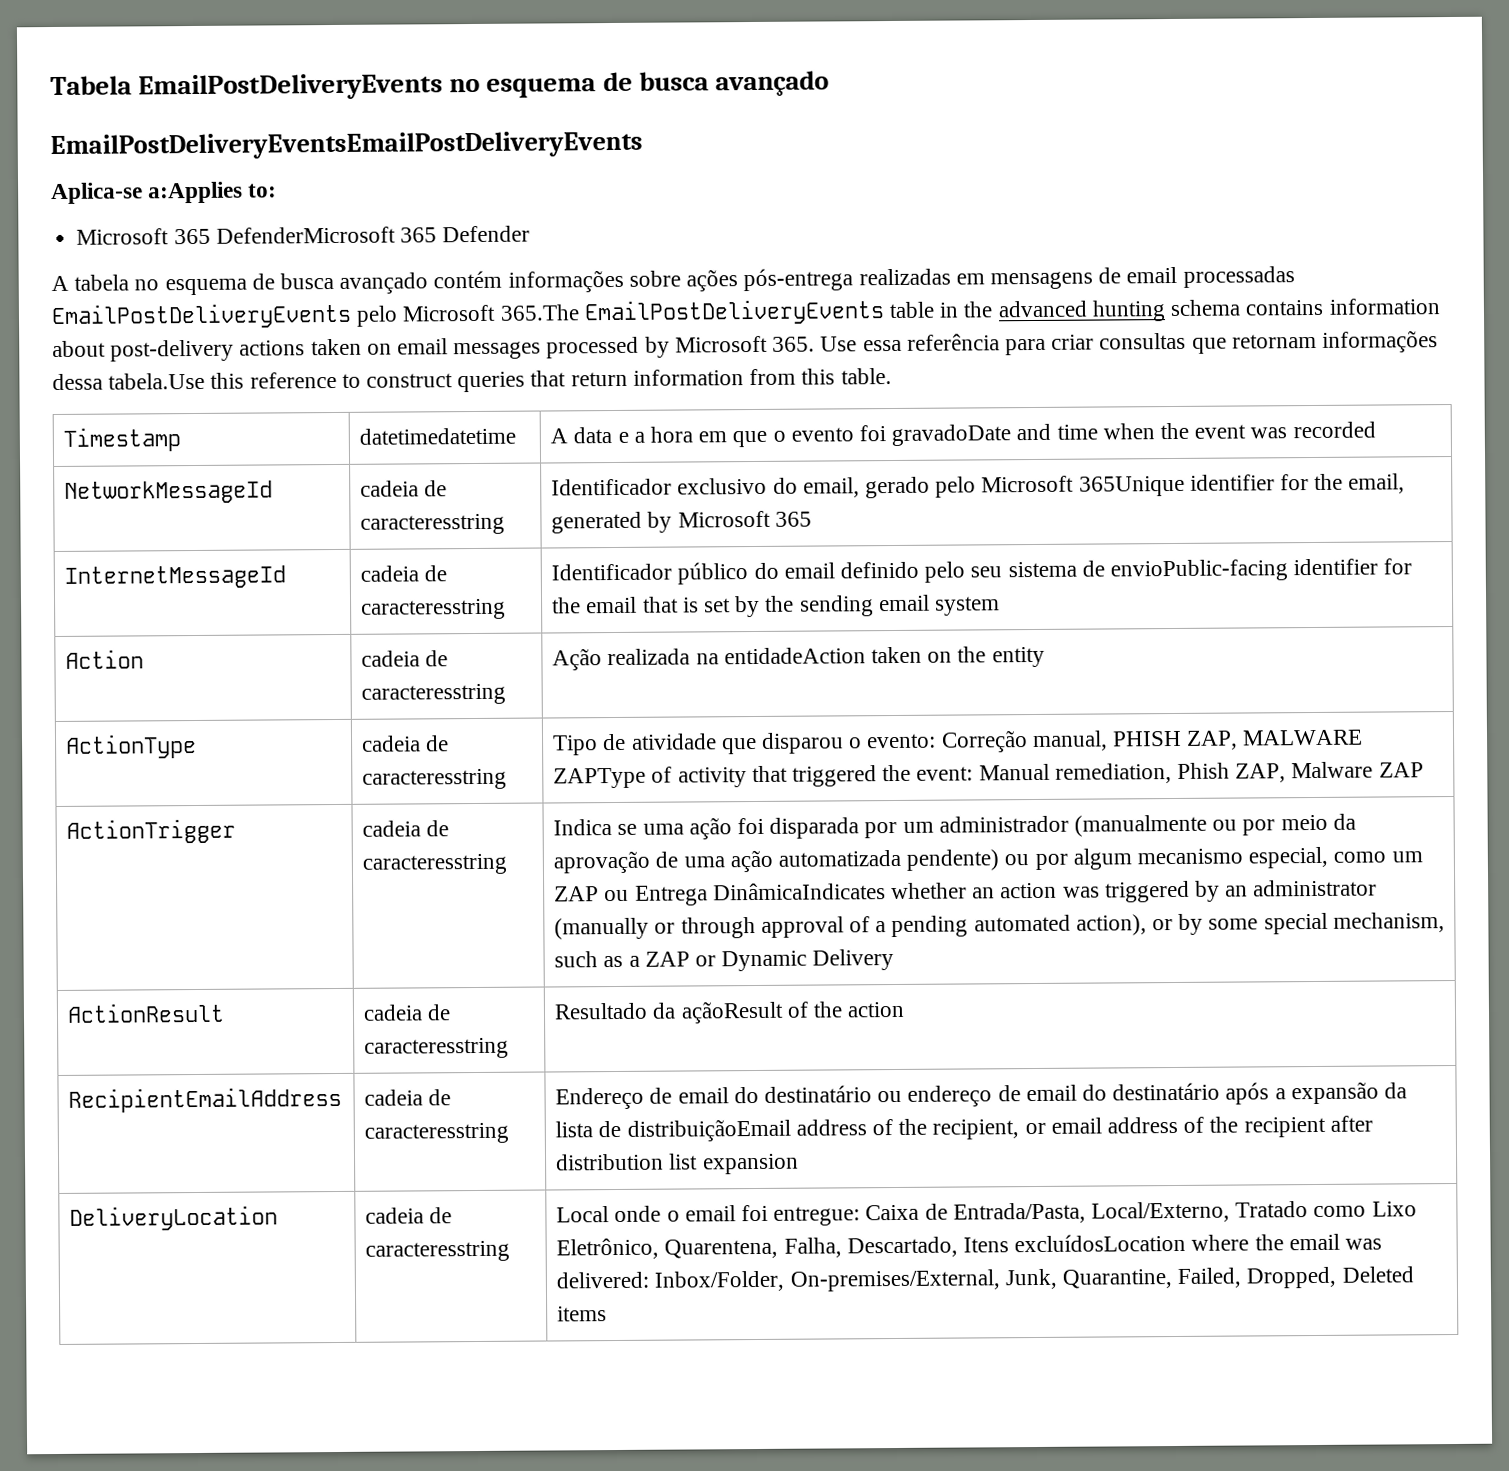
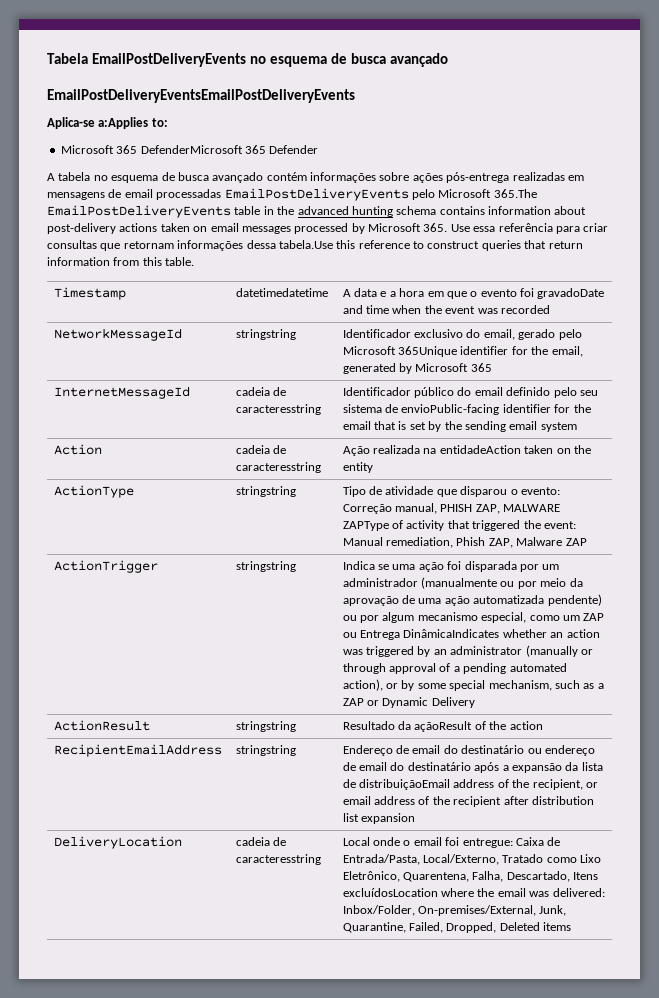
- NetworkMessageId | cadeia de caracteresstring | Identificador exclusivo do email, gerado pelo Microsoft 365Unique identifier for the email, generated by Microsoft 365
+ NetworkMessageId | stringstring | Identificador exclusivo do email, gerado pelo Microsoft 365Unique identifier for the email, generated by Microsoft 365
- ActionType | cadeia de caracteresstring | Tipo de atividade que disparou o evento: Correção manual, PHISH ZAP, MALWARE ZAPType of activity that triggered the event: Manual remediation, Phish ZAP, Malware ZAP
+ ActionType | stringstring | Tipo de atividade que disparou o evento: Correção manual, PHISH ZAP, MALWARE ZAPType of activity that triggered the event: Manual remediation, Phish ZAP, Malware ZAP
- ActionTrigger | cadeia de caracteresstring
+ ActionTrigger | stringstring
- ActionResult | cadeia de caracteresstring | Resultado da açãoResult of the action
+ ActionResult | stringstring | Resultado da açãoResult of the action
- RecipientEmailAddress | cadeia de caracteresstring | Endereço de email do destinatário ou endereço de email do destinatário após a expansão da lista de distribuiçãoEmail address of the recipient, or email address of the recipient after distribution list expansion
+ RecipientEmailAddress | stringstring | Endereço de email do destinatário ou endereço de email do destinatário após a expansão da lista de distribuiçãoEmail address of the recipient, or email address of the recipient after distribution list expansion

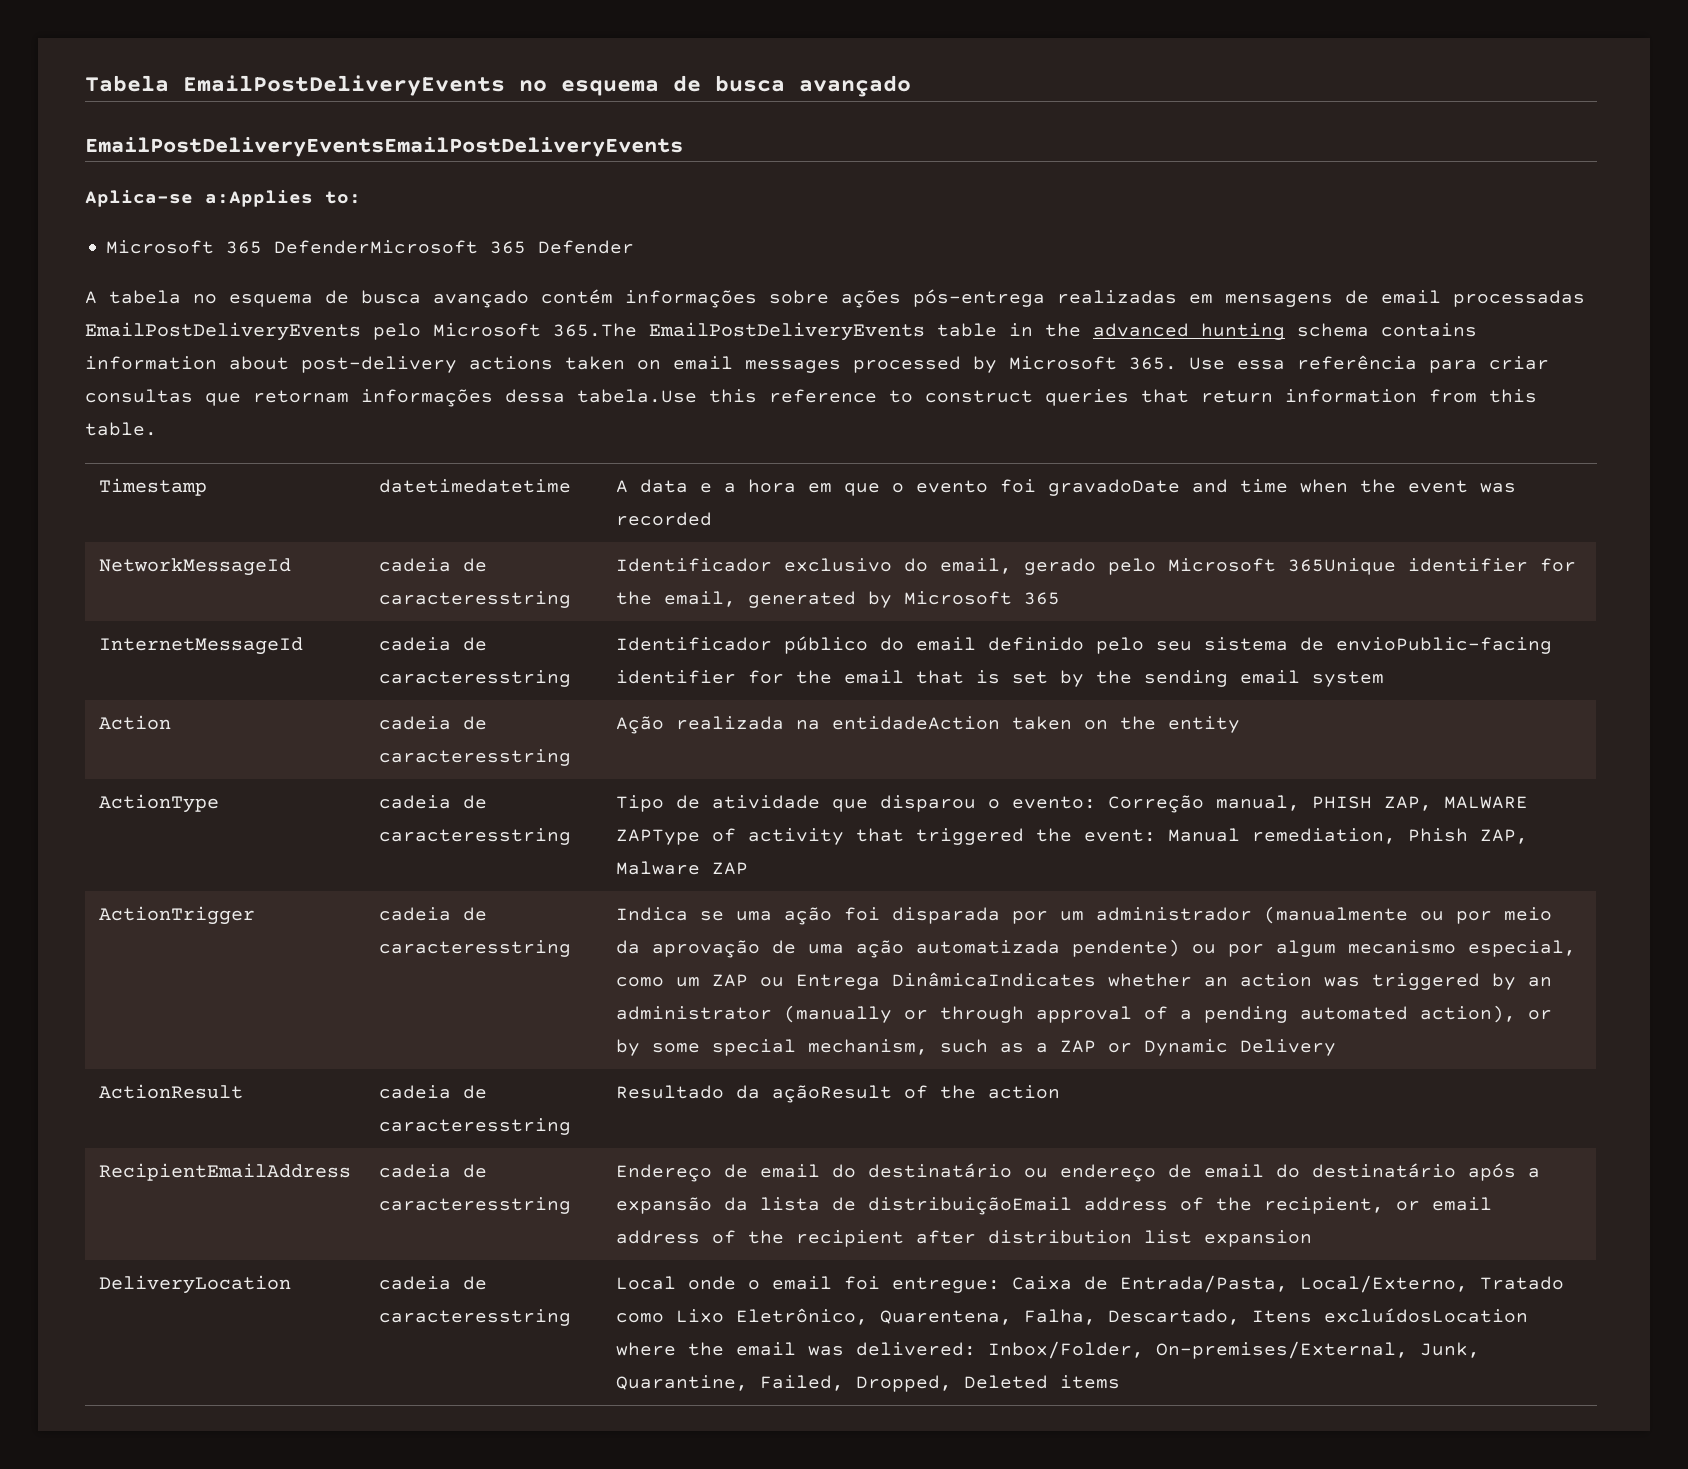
- NetworkMessageId | stringstring | Identificador exclusivo do email, gerado pelo Microsoft 365Unique identifier for the email, generated by Microsoft 365
+ NetworkMessageId | cadeia de caracteresstring | Identificador exclusivo do email, gerado pelo Microsoft 365Unique identifier for the email, generated by Microsoft 365
- ActionType | stringstring | Tipo de atividade que disparou o evento: Correção manual, PHISH ZAP, MALWARE ZAPType of activity that triggered the event: Manual remediation, Phish ZAP, Malware ZAP
+ ActionType | cadeia de caracteresstring | Tipo de atividade que disparou o evento: Correção manual, PHISH ZAP, MALWARE ZAPType of activity that triggered the event: Manual remediation, Phish ZAP, Malware ZAP
- ActionTrigger | stringstring
+ ActionTrigger | cadeia de caracteresstring
- ActionResult | stringstring | Resultado da açãoResult of the action
+ ActionResult | cadeia de caracteresstring | Resultado da açãoResult of the action
- RecipientEmailAddress | stringstring | Endereço de email do destinatário ou endereço de email do destinatário após a expansão da lista de distribuiçãoEmail address of the recipient, or email address of the recipient after distribution list expansion
+ RecipientEmailAddress | cadeia de caracteresstring | Endereço de email do destinatário ou endereço de email do destinatário após a expansão da lista de distribuiçãoEmail address of the recipient, or email address of the recipient after distribution list expansion

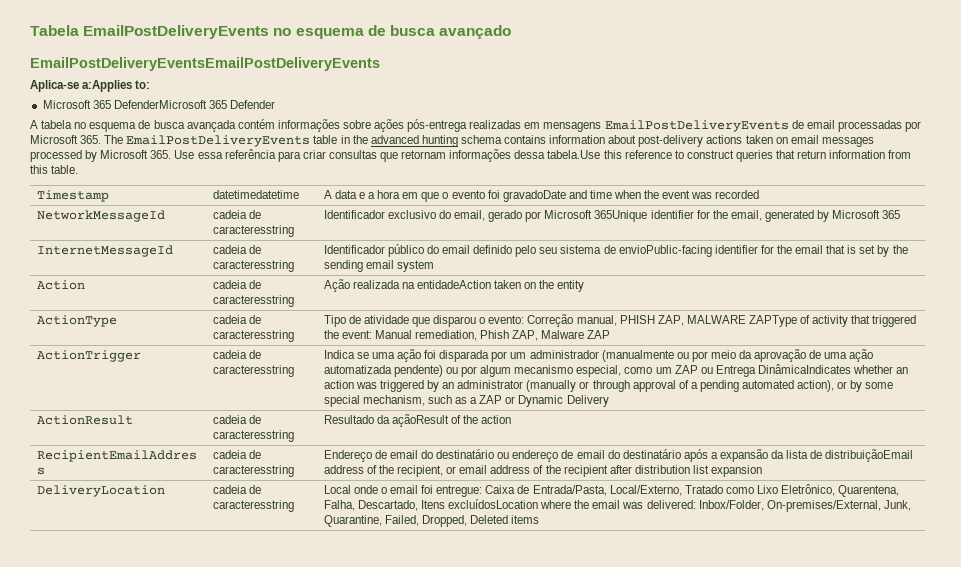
- A tabela no esquema de busca avançado contém informações sobre ações pós-entrega realizadas em mensagens de email processadas EmailPostDeliveryEvents pelo Microsoft 365.The EmailPostDeliveryEvents table in the advanced hunting schema contains information about post-delivery actions taken on email messages processed by Microsoft 365. Use essa referência para criar consultas que retornam informações dessa tabela.Use this reference to construct queries that return information from this table.
+ A tabela no esquema de busca avançada contém informações sobre ações pós-entrega realizadas em mensagens EmailPostDeliveryEvents de email processadas por Microsoft 365. The EmailPostDeliveryEvents table in the advanced hunting schema contains information about post-delivery actions taken on email messages processed by Microsoft 365. Use essa referência para criar consultas que retornam informações dessa tabela.Use this reference to construct queries that return information from this table.
- NetworkMessageId | cadeia de caracteresstring | Identificador exclusivo do email, gerado pelo Microsoft 365Unique identifier for the email, generated by Microsoft 365
+ NetworkMessageId | cadeia de caracteresstring | Identificador exclusivo do email, gerado por Microsoft 365Unique identifier for the email, generated by Microsoft 365

